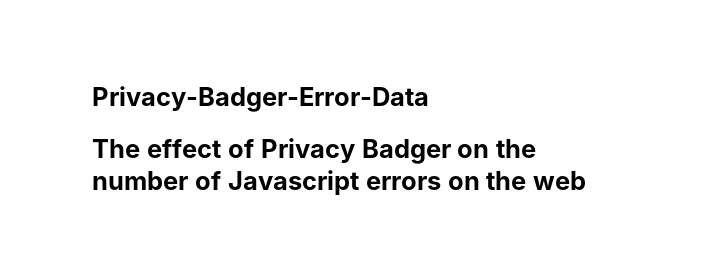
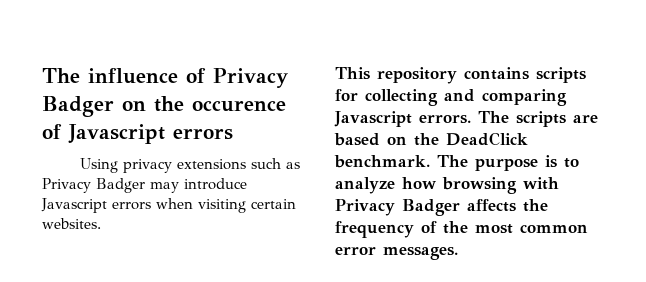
- Privacy-Badger-Error-Data
- The effect of Privacy Badger on the number of Javascript errors on the web
+ The influence of Privacy Badger on the occurence of Javascript errors
+ Using privacy extensions such as Privacy Badger may introduce Javascript errors when visiting certain websites.
+ This repository contains scripts for collecting and comparing Javascript errors. The scripts are based on the DeadClick benchmark. The purpose is to analyze how browsing with Privacy Badger affects the frequency of the most common error messages.

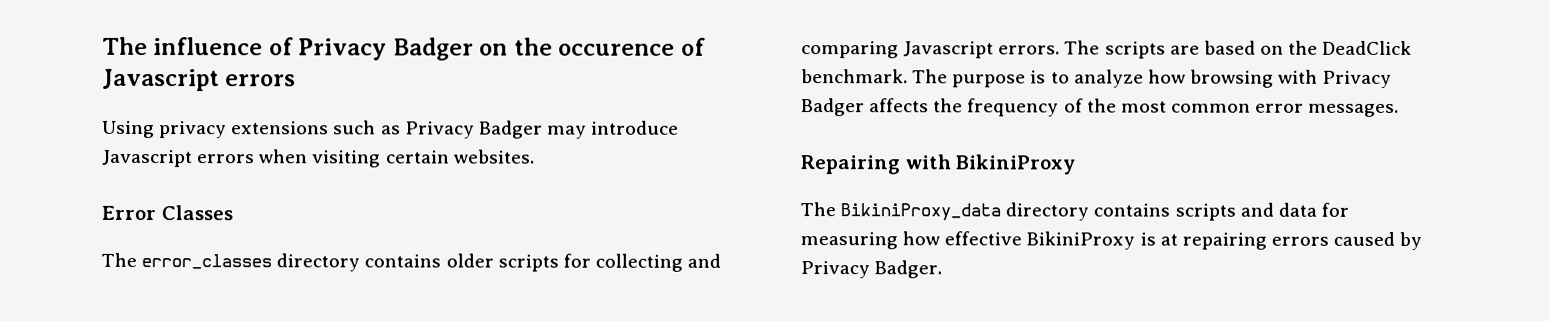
- This repository contains scripts for collecting and comparing Javascript errors.
+ Error Classes
+ The error_classes directory contains older scripts for collecting and comparing Javascript errors.
+ Repairing with BikiniProxy
+ The BikiniProxy_data directory contains scripts and data for measuring how effective BikiniProxy is at repairing errors caused by Privacy Badger.

